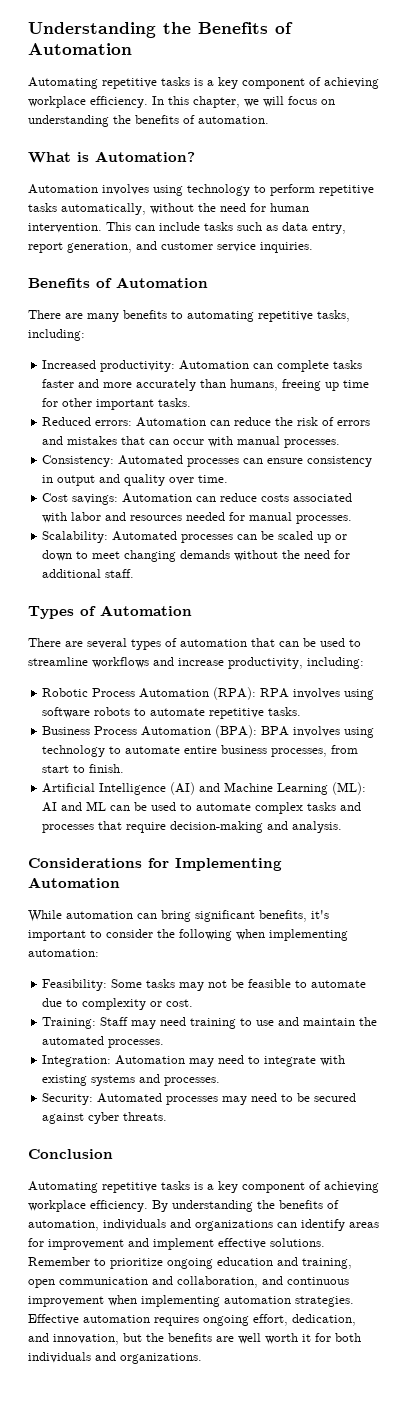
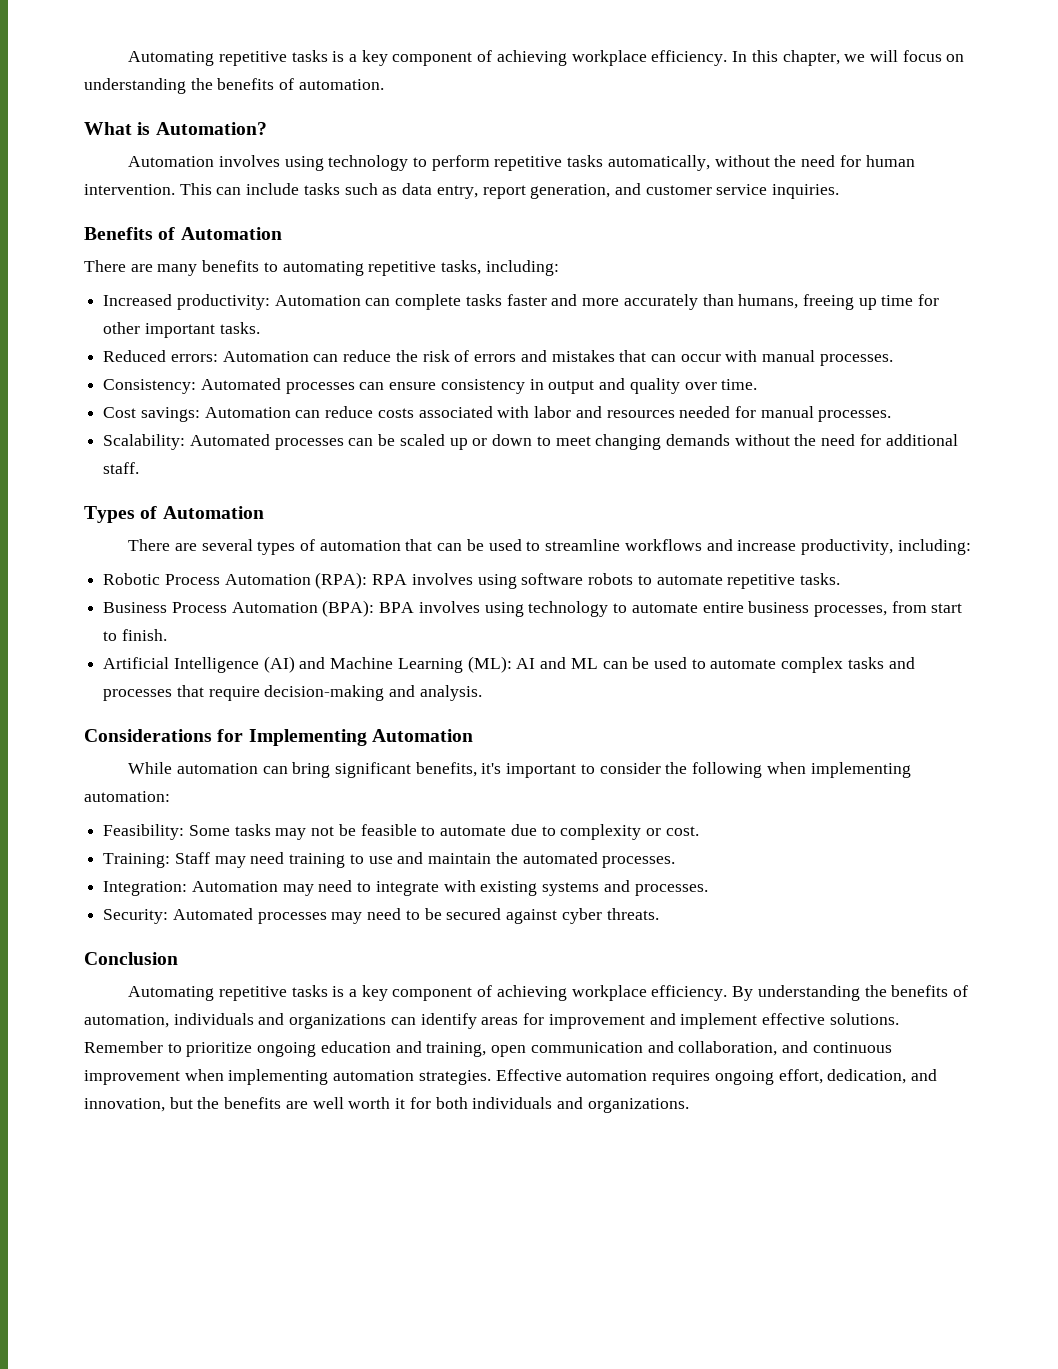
- Understanding the Benefits of Automation

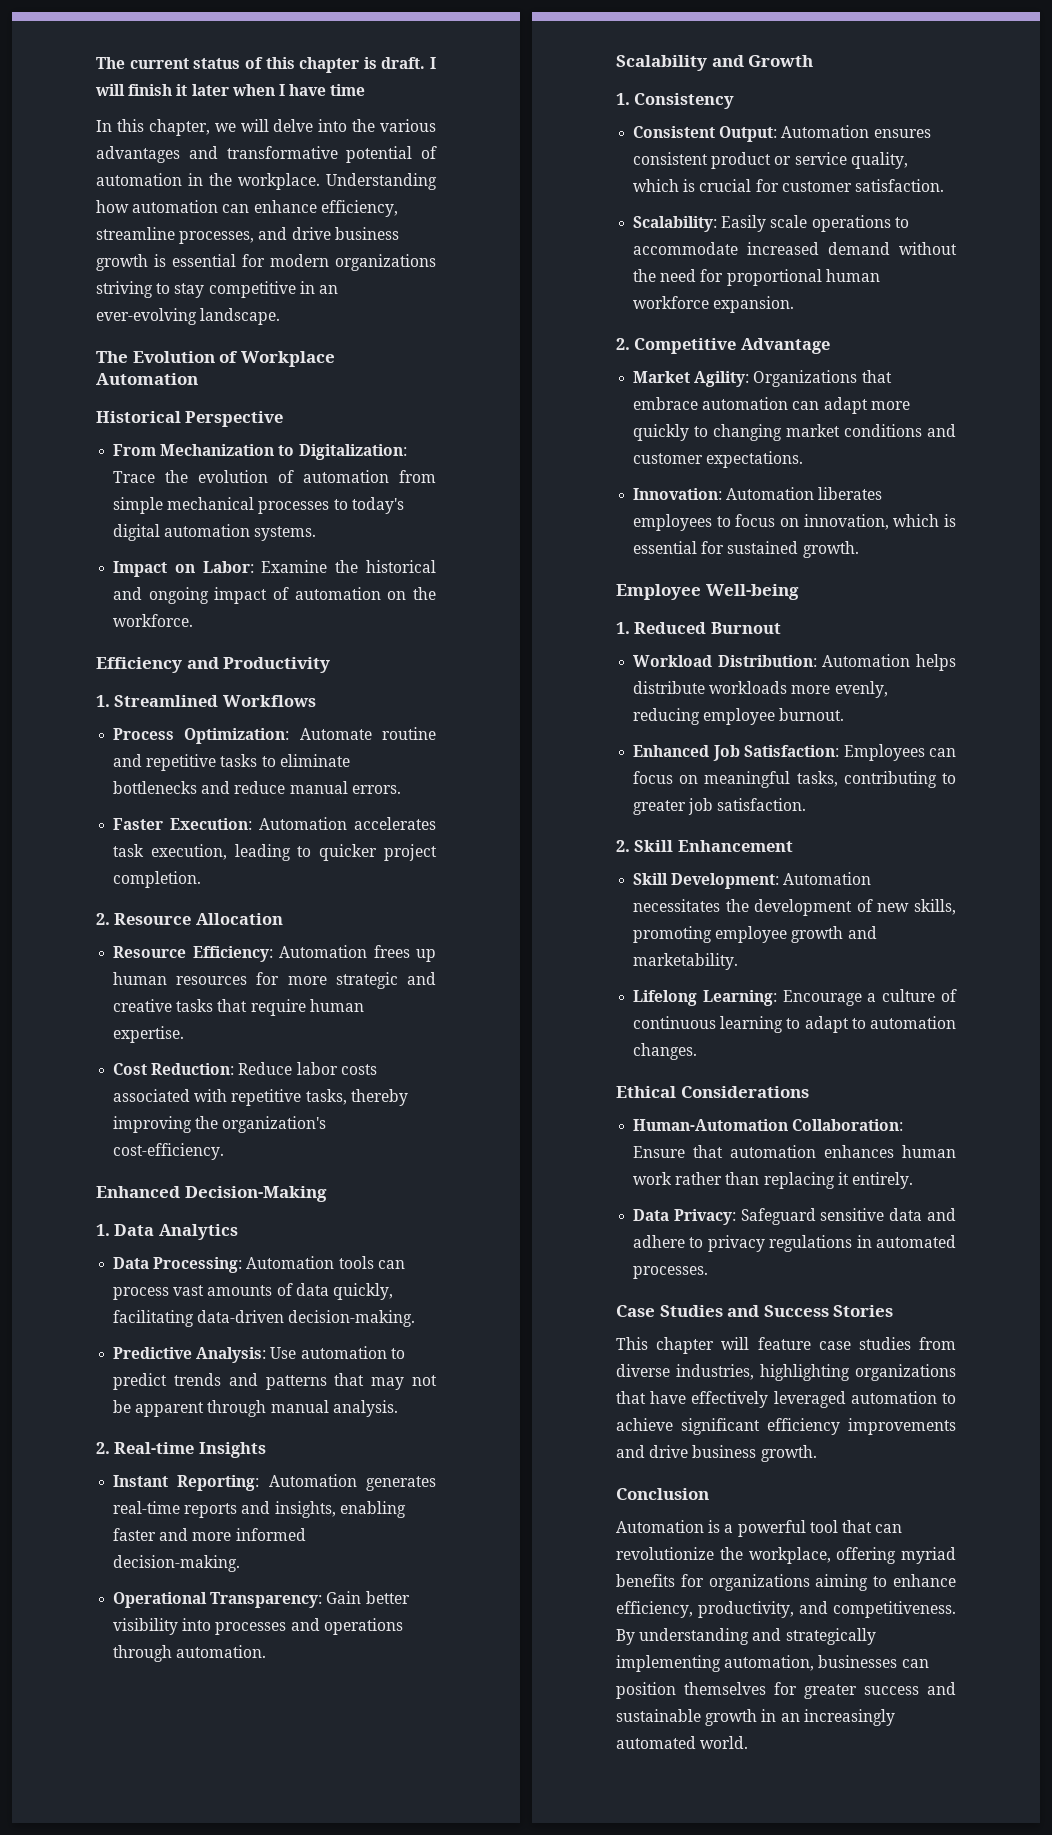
- Automating repetitive tasks is a key component of achieving workplace efficiency. In this chapter, we will focus on understanding the benefits of automation.
- What is Automation?
- Automation involves using technology to perform repetitive tasks automatically, without the need for human intervention. This can include tasks such as data entry, report generation, and customer service inquiries.
- Benefits of Automation
- There are many benefits to automating repetitive tasks, including:
- Increased productivity: Automation can complete tasks faster and more accurately than humans, freeing up time for other important tasks.
- Reduced errors: Automation can reduce the risk of errors and mistakes that can occur with manual processes.
- Consistency: Automated processes can ensure consistency in output and quality over time.
- Cost savings: Automation can reduce costs associated with labor and resources needed for manual processes.
- Scalability: Automated processes can be scaled up or down to meet changing demands without the need for additional staff.
- Types of Automation
- There are several types of automation that can be used to streamline workflows and increase productivity, including:
- Robotic Process Automation (RPA): RPA involves using software robots to automate repetitive tasks.
- Business Process Automation (BPA): BPA involves using technology to automate entire business processes, from start to finish.
- Artificial Intelligence (AI) and Machine Learning (ML): AI and ML can be used to automate complex tasks and processes that require decision-making and analysis.
- Considerations for Implementing Automation
- While automation can bring significant benefits, it's important to consider the following when implementing automation:
- Feasibility: Some tasks may not be feasible to automate due to complexity or cost.
- Training: Staff may need training to use and maintain the automated processes.
- Integration: Automation may need to integrate with existing systems and processes.
- Security: Automated processes may need to be secured against cyber threats.
+ The current status of this chapter is draft. I will finish it later when I have time
+ In this chapter, we will delve into the various advantages and transformative potential of automation in the workplace. Understanding how automation can enhance efficiency, streamline processes, and drive business growth is essential for modern organizations striving to stay competitive in an ever-evolving landscape.
+ The Evolution of Workplace Automation
+ Historical Perspective
+ From Mechanization to Digitalization: Trace the evolution of automation from simple mechanical processes to today's digital automation systems.
+ Impact on Labor: Examine the historical and ongoing impact of automation on the workforce.
+ Efficiency and Productivity
+ 1. Streamlined Workflows
+ Process Optimization: Automate routine and repetitive tasks to eliminate bottlenecks and reduce manual errors.
+ Faster Execution: Automation accelerates task execution, leading to quicker project completion.
+ 2. Resource Allocation
+ Resource Efficiency: Automation frees up human resources for more strategic and creative tasks that require human expertise.
+ Cost Reduction: Reduce labor costs associated with repetitive tasks, thereby improving the organization's cost-efficiency.
+ Enhanced Decision-Making
+ 1. Data Analytics
+ Data Processing: Automation tools can process vast amounts of data quickly, facilitating data-driven decision-making.
+ Predictive Analysis: Use automation to predict trends and patterns that may not be apparent through manual analysis.
+ 2. Real-time Insights
+ Instant Reporting: Automation generates real-time reports and insights, enabling faster and more informed decision-making.
+ Operational Transparency: Gain better visibility into processes and operations through automation.
+ Scalability and Growth
+ 1. Consistency
+ Consistent Output: Automation ensures consistent product or service quality, which is crucial for customer satisfaction.
+ Scalability: Easily scale operations to accommodate increased demand without the need for proportional human workforce expansion.
+ 2. Competitive Advantage
+ Market Agility: Organizations that embrace automation can adapt more quickly to changing market conditions and customer expectations.
+ Innovation: Automation liberates employees to focus on innovation, which is essential for sustained growth.
+ Employee Well-being
+ 1. Reduced Burnout
+ Workload Distribution: Automation helps distribute workloads more evenly, reducing employee burnout.
+ Enhanced Job Satisfaction: Employees can focus on meaningful tasks, contributing to greater job satisfaction.
+ 2. Skill Enhancement
+ Skill Development: Automation necessitates the development of new skills, promoting employee growth and marketability.
+ Lifelong Learning: Encourage a culture of continuous learning to adapt to automation changes.
+ Ethical Considerations
+ Human-Automation Collaboration: Ensure that automation enhances human work rather than replacing it entirely.
+ Data Privacy: Safeguard sensitive data and adhere to privacy regulations in automated processes.
+ Case Studies and Success Stories
+ This chapter will feature case studies from diverse industries, highlighting organizations that have effectively leveraged automation to achieve significant efficiency improvements and drive business growth.
  Conclusion
- Automating repetitive tasks is a key component of achieving workplace efficiency. By understanding the benefits of automation, individuals and organizations can identify areas for improvement and implement effective solutions. Remember to prioritize ongoing education and training, open communication and collaboration, and continuous improvement when implementing automation strategies. Effective automation requires ongoing effort, dedication, and innovation, but the benefits are well worth it for both individuals and organizations.
+ Automation is a powerful tool that can revolutionize the workplace, offering myriad benefits for organizations aiming to enhance efficiency, productivity, and competitiveness. By understanding and strategically implementing automation, businesses can position themselves for greater success and sustainable growth in an increasingly automated world.

